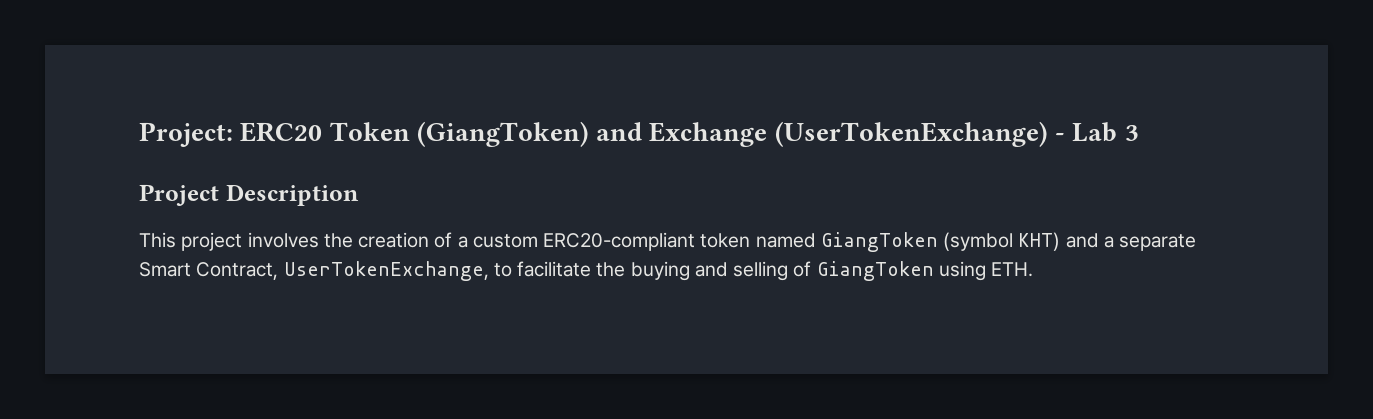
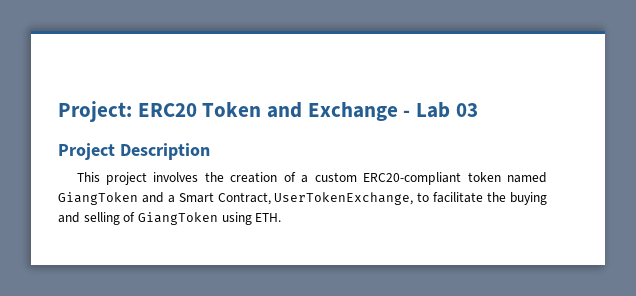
- Project: ERC20 Token (GiangToken) and Exchange (UserTokenExchange) - Lab 3
+ Project: ERC20 Token and Exchange - Lab 03
- This project involves the creation of a custom ERC20-compliant token named GiangToken (symbol KHT) and a separate Smart Contract, UserTokenExchange, to facilitate the buying and selling of GiangToken using ETH.
+ This project involves the creation of a custom ERC20-compliant token named GiangToken and a Smart Contract, UserTokenExchange, to facilitate the buying and selling of GiangToken using ETH.

